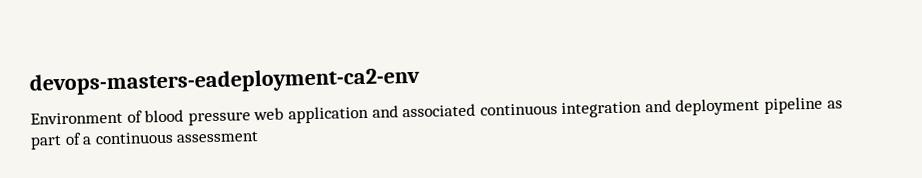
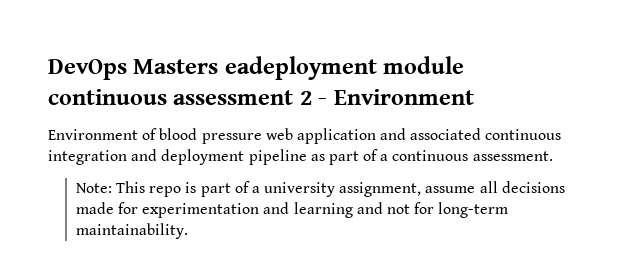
- devops-masters-eadeployment-ca2-env
+ DevOps Masters eadeployment module continuous assessment 2 - Environment
- Environment of blood pressure web application and associated continuous integration and deployment pipeline as part of a continuous assessment
+ Environment of blood pressure web application and associated continuous integration and deployment pipeline as part of a continuous assessment.
+ Note: This repo is part of a university assignment, assume all decisions made for experimentation and learning and not for long-term maintainability.

